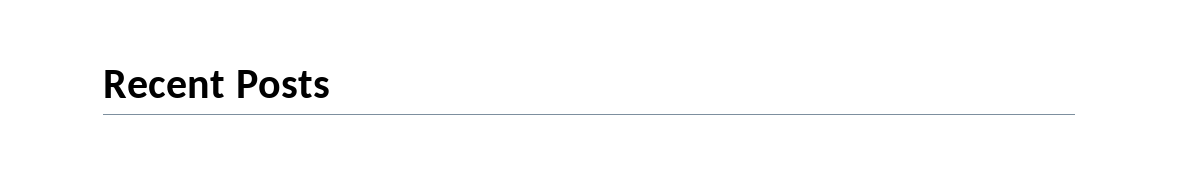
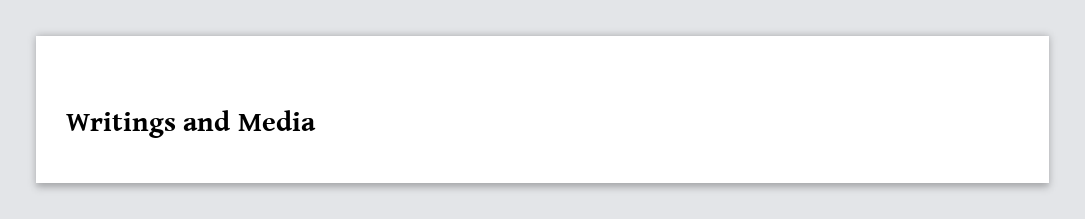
- Recent Posts
+ Writings and Media

